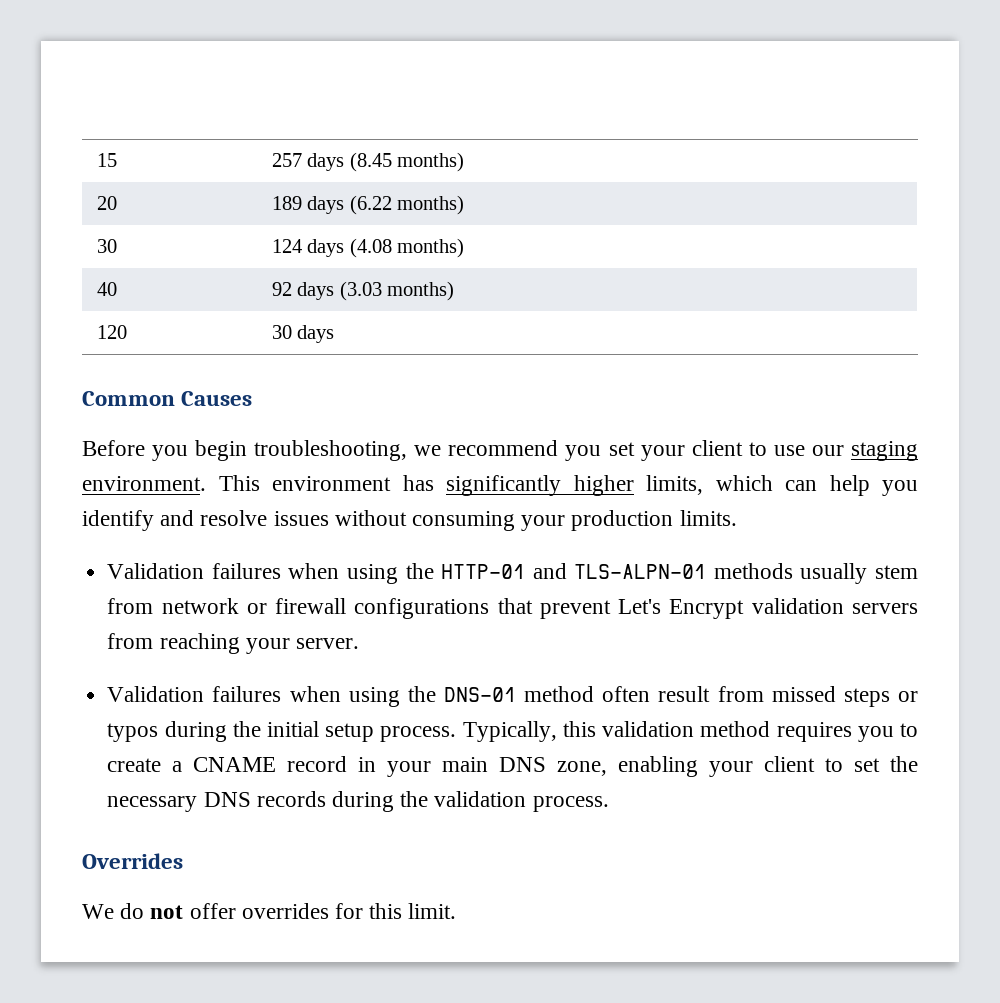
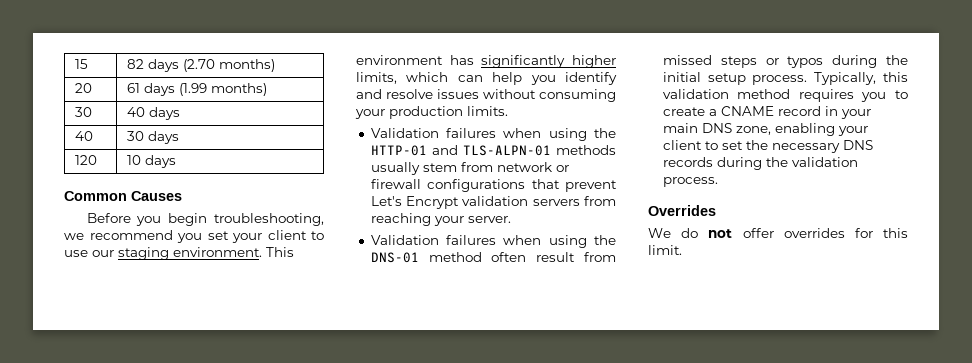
- 15 | 257 days (8.45 months)
+ 15 | 82 days (2.70 months)
- 20 | 189 days (6.22 months)
+ 20 | 61 days (1.99 months)
- 30 | 124 days (4.08 months)
+ 30 | 40 days
- 40 | 92 days (3.03 months)
+ 40 | 30 days
- 120 | 30 days
+ 120 | 10 days

